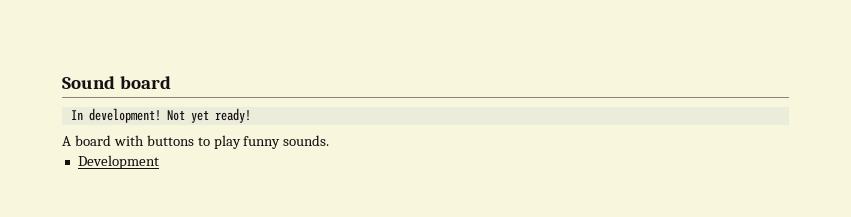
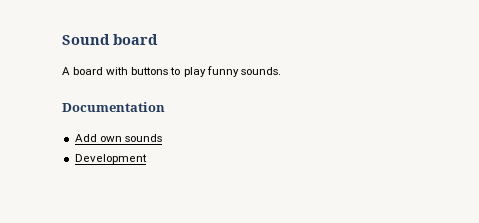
- In development! Not yet ready!
+ Documentation
+ Add own sounds

